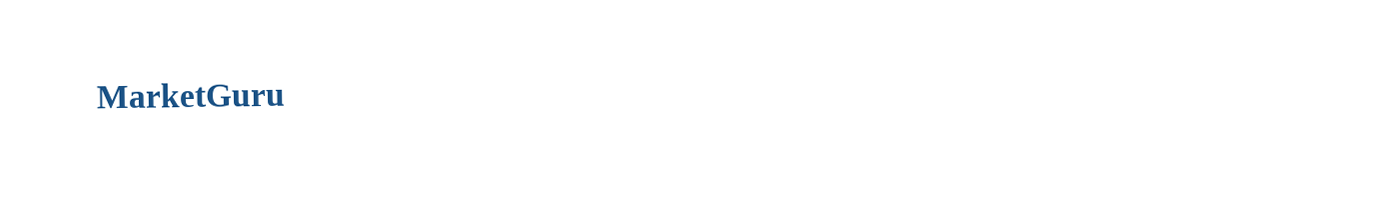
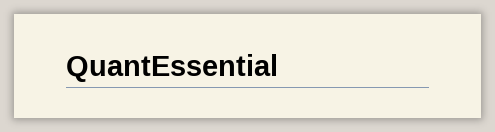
- MarketGuru
+ QuantEssential

